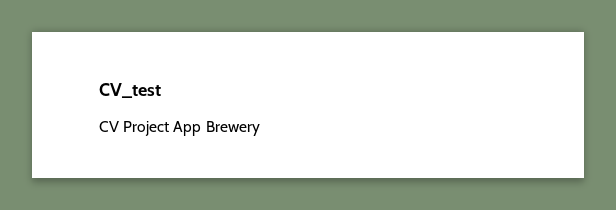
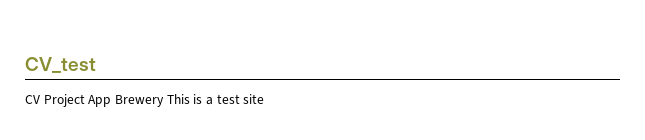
- CV Project App Brewery
+ CV Project App Brewery This is a test site

